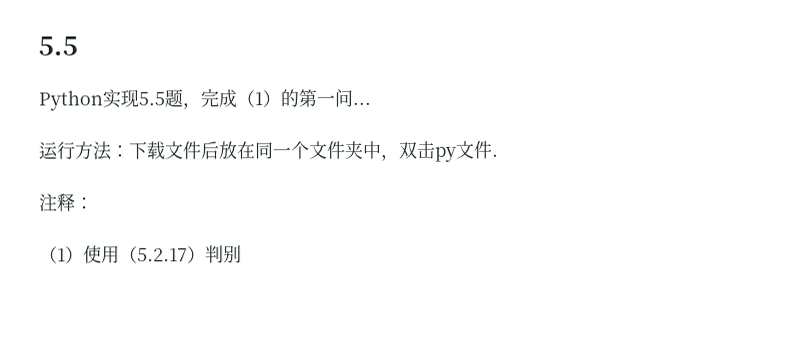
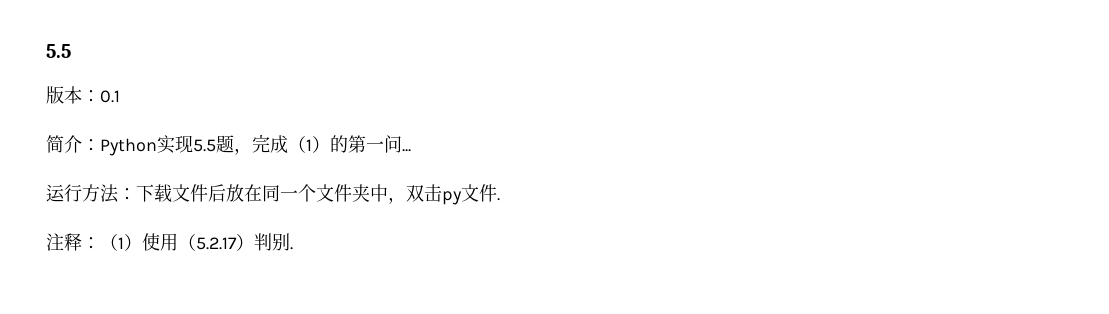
- Python实现5.5题，完成（1）的第一问...
+ 版本：0.1
+ 简介：Python实现5.5题，完成（1）的第一问...
- 注释：
- （1）使用（5.2.17）判别
+ 注释：（1）使用（5.2.17）判别.

